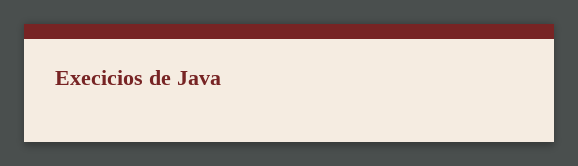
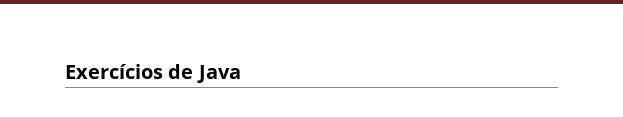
- Execicios de Java
+ Exercícios de Java

